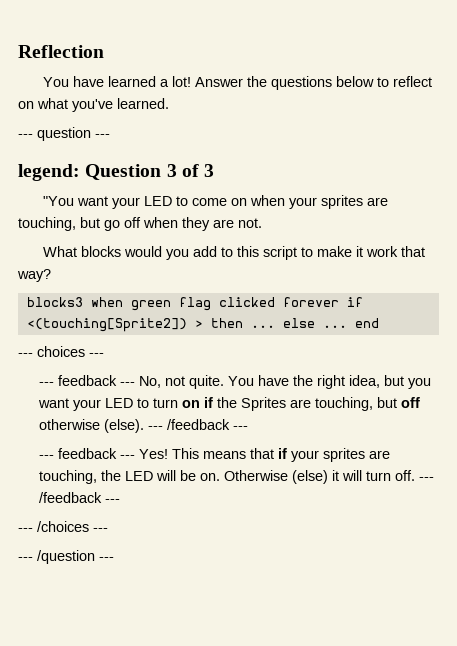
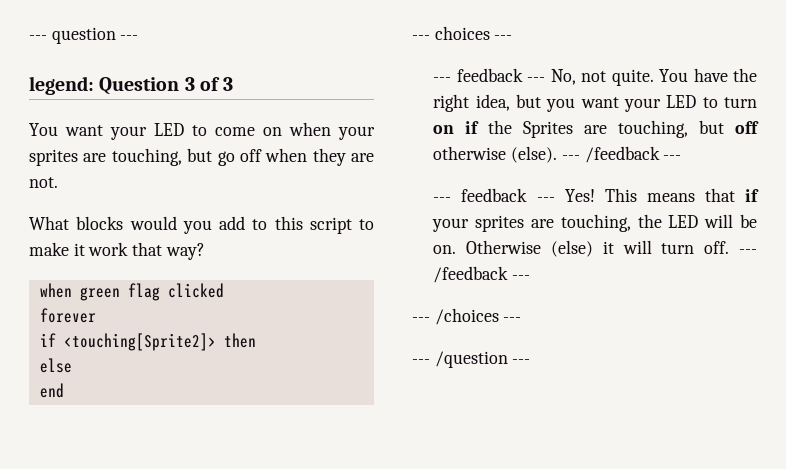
- Reflection
- You have learned a lot! Answer the questions below to reflect on what you've learned.
- "You want your LED to come on when your sprites are touching, but go off when they are not.
+ You want your LED to come on when your sprites are touching, but go off when they are not.
- blocks3 when green flag clicked forever if <(touching[Sprite2]) > then ... else ... end
+ when green flag clicked
+ forever
+ if <touching[Sprite2]> then
+ else
+ end

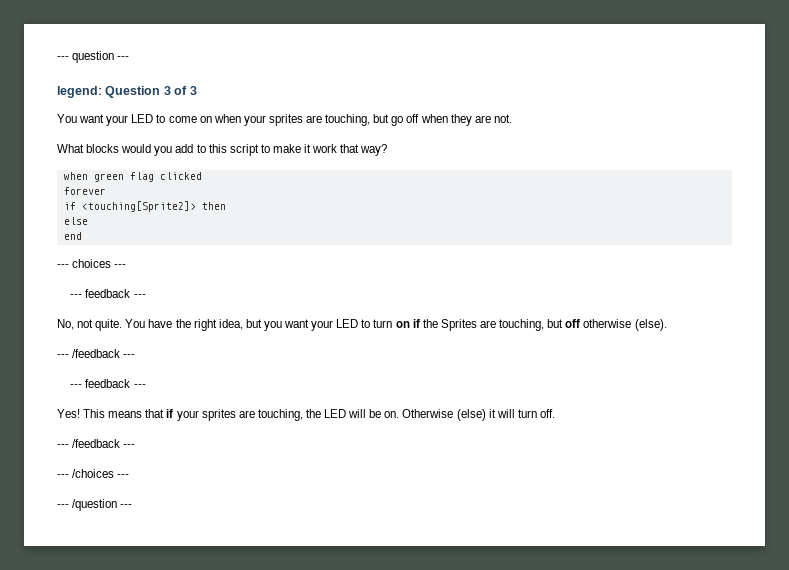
  --- choices ---
- --- feedback --- No, not quite.
+ --- feedback ---
+ No, not quite.
- You have the right idea, but you want your LED to turn on if the Sprites are touching, but off otherwise (else). --- /feedback ---
- --- feedback --- Yes!
+ You have the right idea, but you want your LED to turn on if the Sprites are touching, but off otherwise (else).
+ --- /feedback ---
+ --- feedback ---
+ Yes!
- Otherwise (else) it will turn off. --- /feedback ---
+ Otherwise (else) it will turn off.
+ --- /feedback ---

